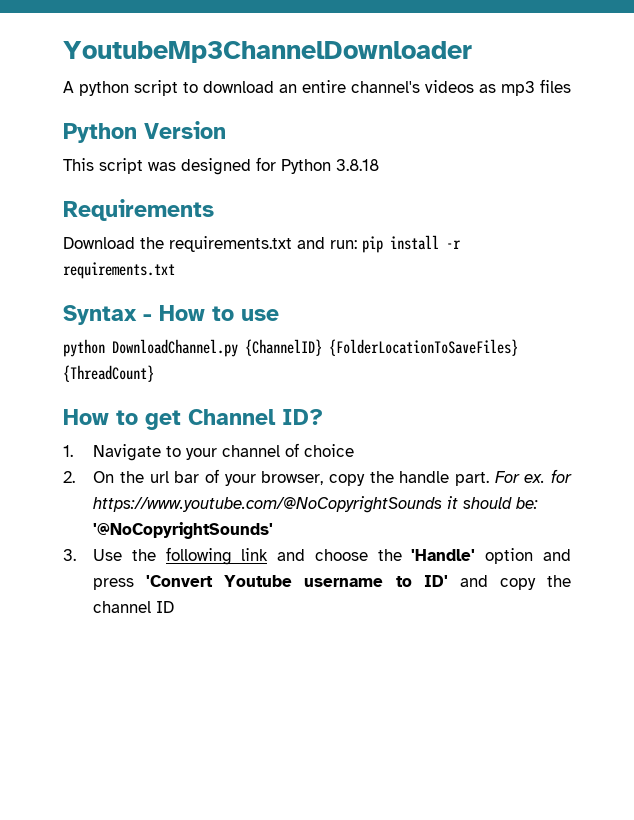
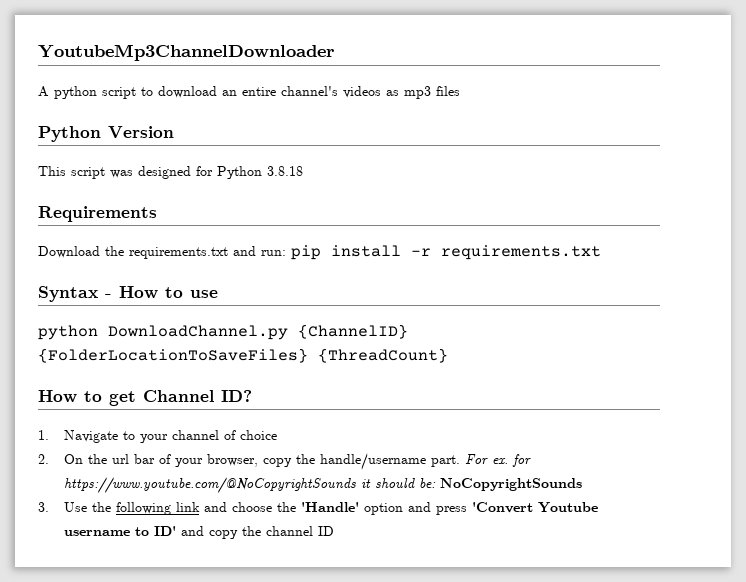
- 2. On the url bar of your browser, copy the handle part.
+ 2. On the url bar of your browser, copy the handle/username part.
- For ex. for https://www.youtube.com/@NoCopyrightSounds it should be: '@NoCopyrightSounds'
+ For ex. for https://www.youtube.com/@NoCopyrightSounds it should be: NoCopyrightSounds

